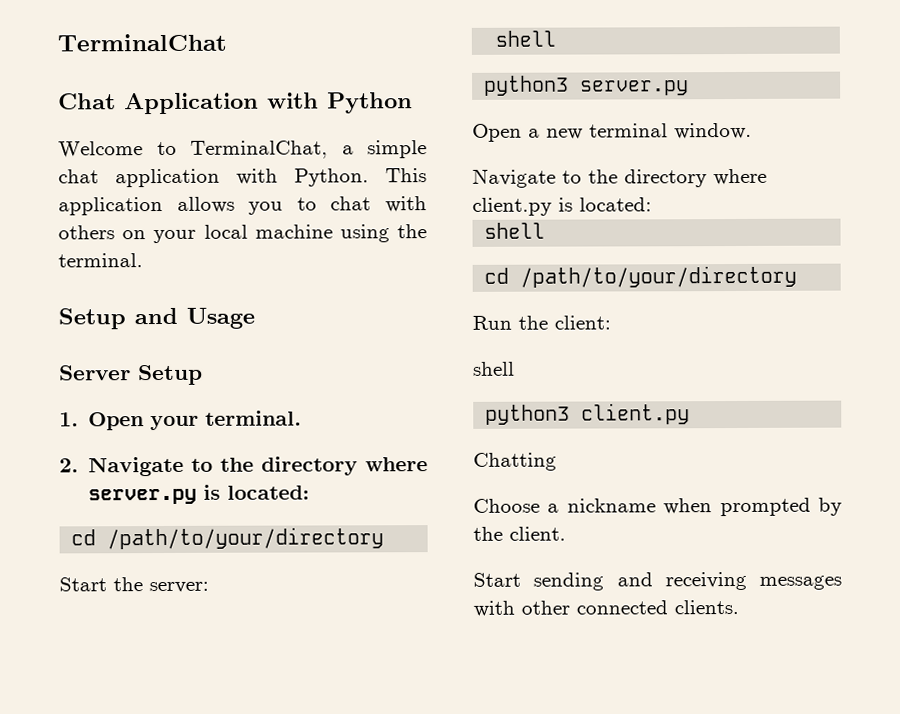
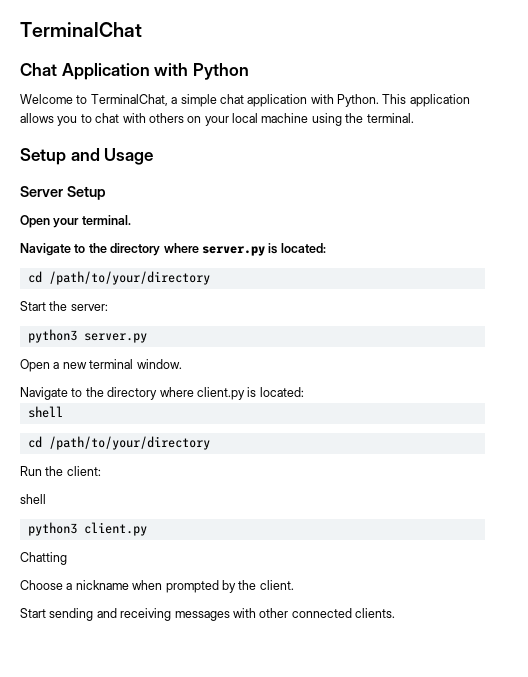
- 1. Open your terminal.
+ Open your terminal.
- 2. Navigate to the directory where server.py is located:
+ Navigate to the directory where server.py is located:
  Start the server:
- shell

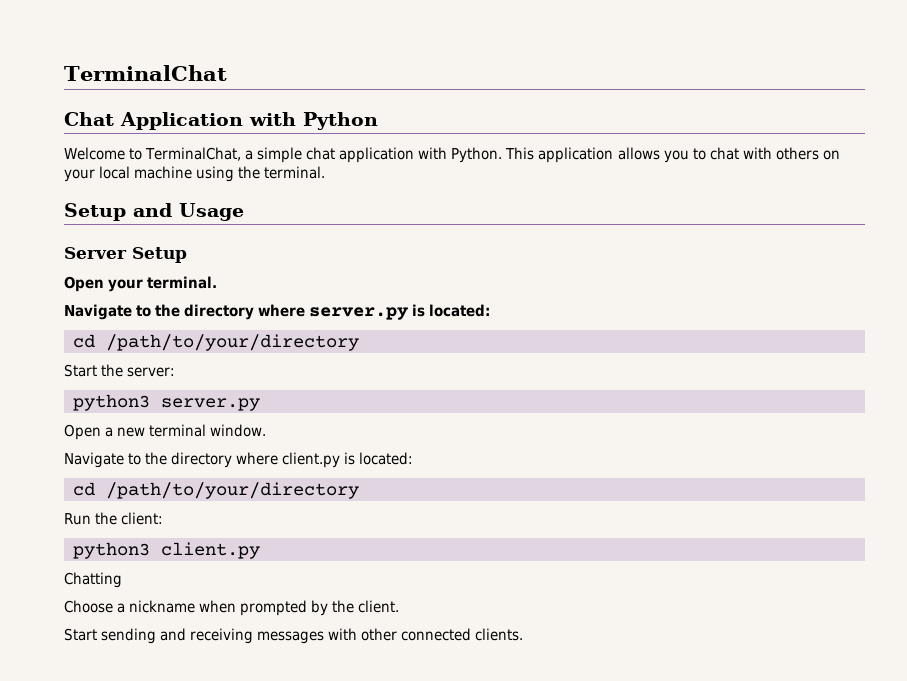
  Navigate to the directory where client.py is located:
- shell
  Run the client:
- shell

